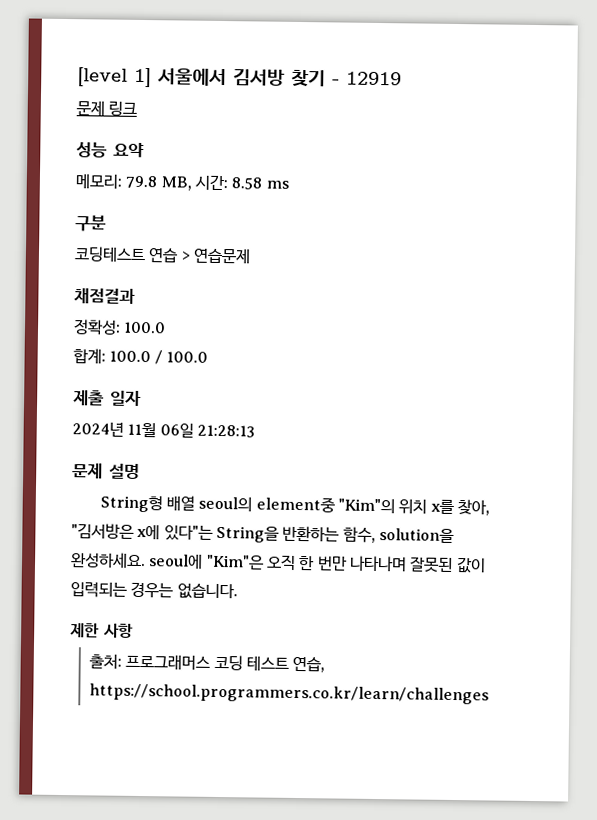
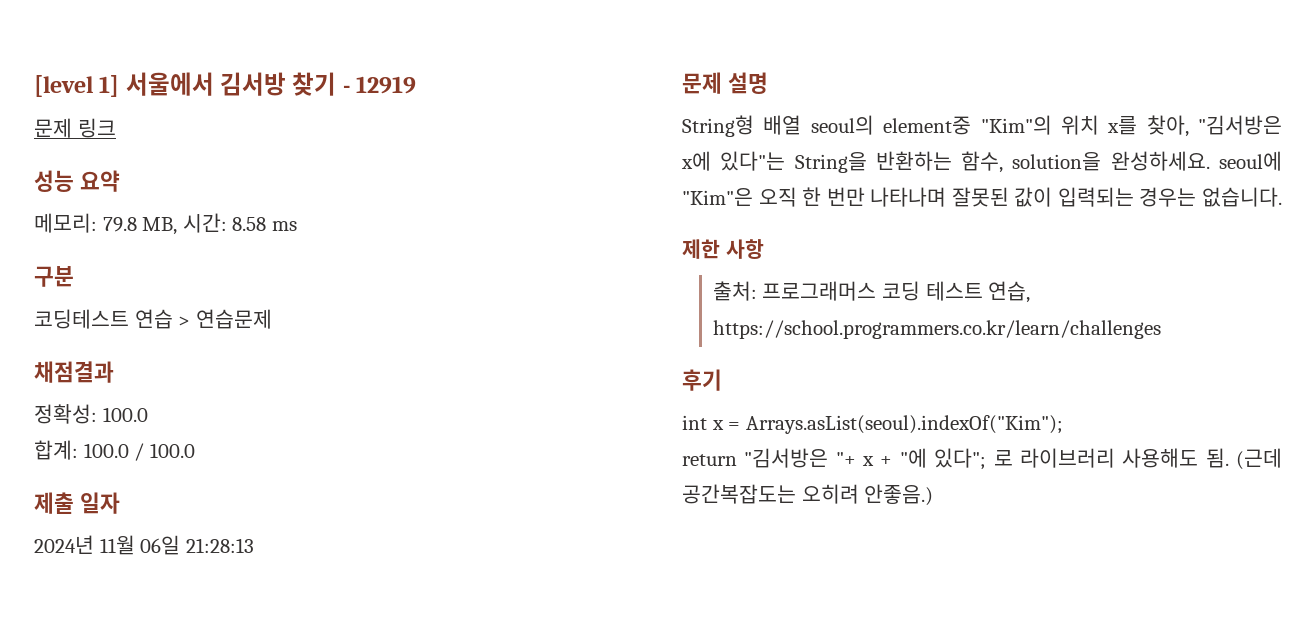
+ 후기
+ int x = Arrays.asList(seoul).indexOf("Kim");
+ return "김서방은 "+ x + "에 있다"; 로 라이브러리 사용해도 됨. (근데 공간복잡도는 오히려 안좋음.)

